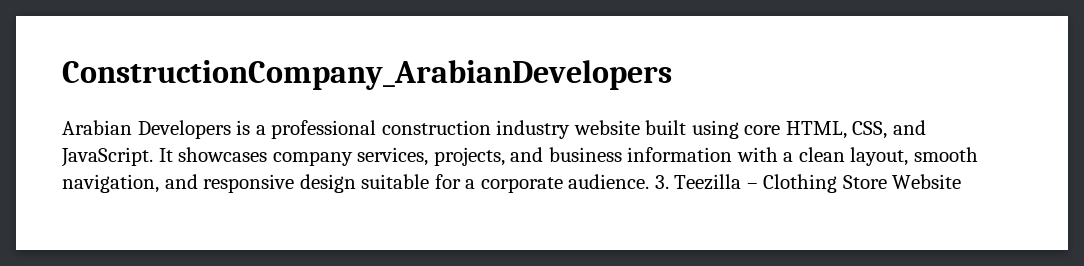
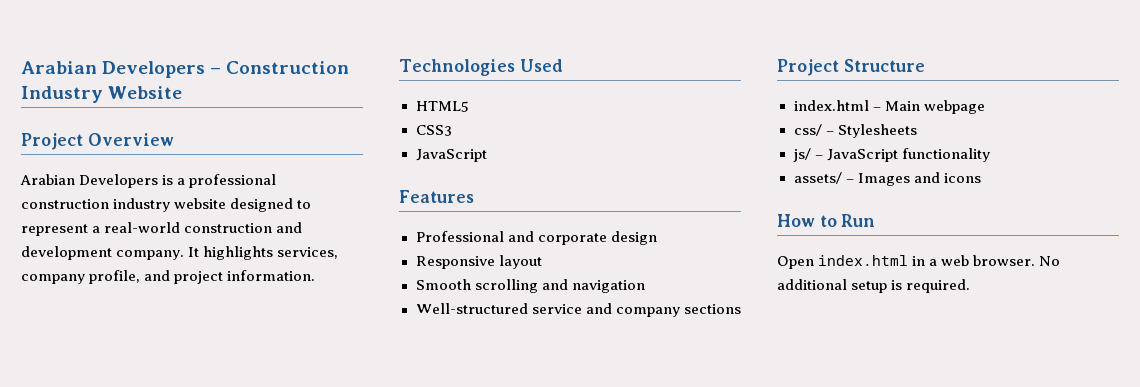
- ConstructionCompany_ArabianDevelopers
+ Arabian Developers – Construction Industry Website
+ Project Overview
- Arabian Developers is a professional construction industry website built using core HTML, CSS, and JavaScript. It showcases company services, projects, and business information with a clean layout, smooth navigation, and responsive design suitable for a corporate audience. 3. Teezilla – Clothing Store Website
+ Arabian Developers is a professional construction industry website designed to represent a real-world construction and development company. It highlights services, company profile, and project information.
+ Technologies Used
+ HTML5
+ CSS3
+ JavaScript
+ Features
+ Professional and corporate design
+ Responsive layout
+ Smooth scrolling and navigation
+ Well-structured service and company sections
+ Project Structure
+ index.html – Main webpage
+ css/ – Stylesheets
+ js/ – JavaScript functionality
+ assets/ – Images and icons
+ How to Run
+ Open index.html in a web browser. No additional setup is required.

